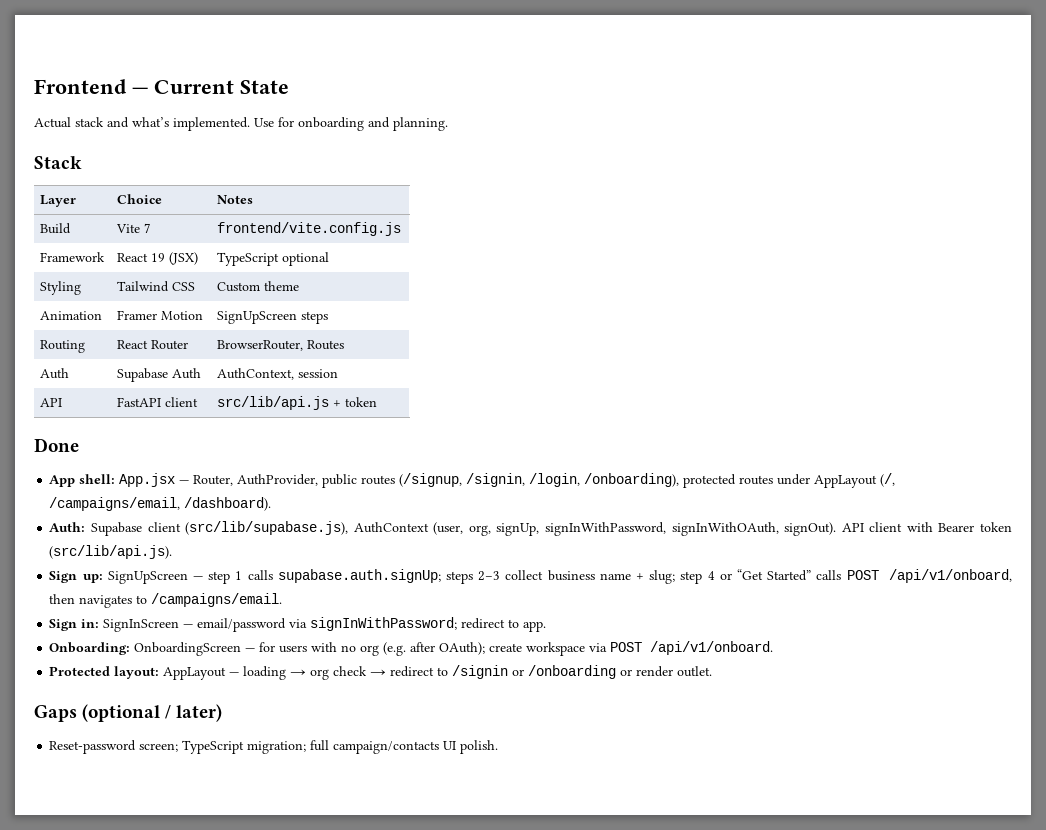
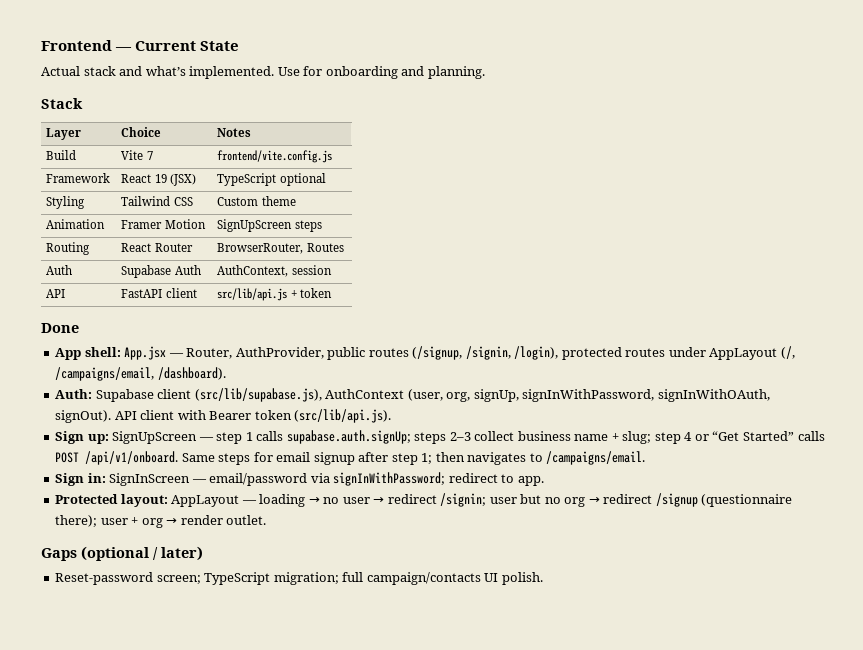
- App shell: App.jsx — Router, AuthProvider, public routes (/signup, /signin, /login, /onboarding), protected routes under AppLayout (/, /campaigns/email, /dashboard).
+ App shell: App.jsx — Router, AuthProvider, public routes (/signup, /signin, /login), protected routes under AppLayout (/, /campaigns/email, /dashboard).
- Sign up: SignUpScreen — step 1 calls supabase.auth.signUp; steps 2–3 collect business name + slug; step 4 or “Get Started” calls POST /api/v1/onboard, then navigates to /campaigns/email.
+ Sign up: SignUpScreen — step 1 calls supabase.auth.signUp; steps 2–3 collect business name + slug; step 4 or “Get Started” calls POST /api/v1/onboard. Same steps for email signup after step 1; then navigates to /campaigns/email.
- Onboarding: OnboardingScreen — for users with no org (e.g. after OAuth); create workspace via POST /api/v1/onboard.
- Protected layout: AppLayout — loading → org check → redirect to /signin or /onboarding or render outlet.
+ Protected layout: AppLayout — loading → no user → redirect /signin; user but no org → redirect /signup (questionnaire there); user + org → render outlet.

